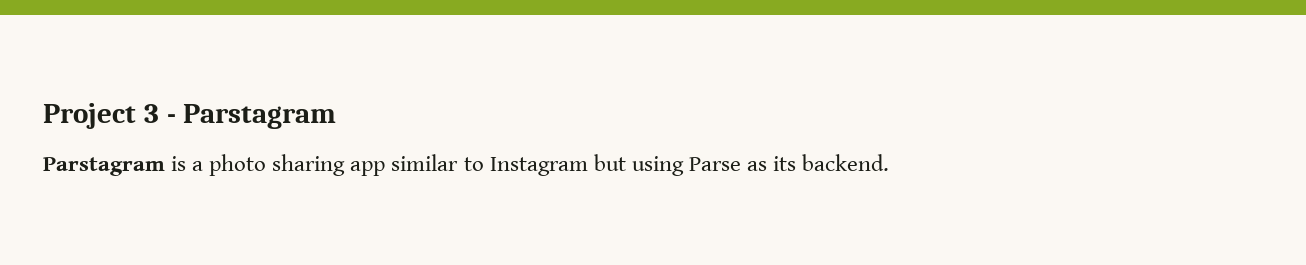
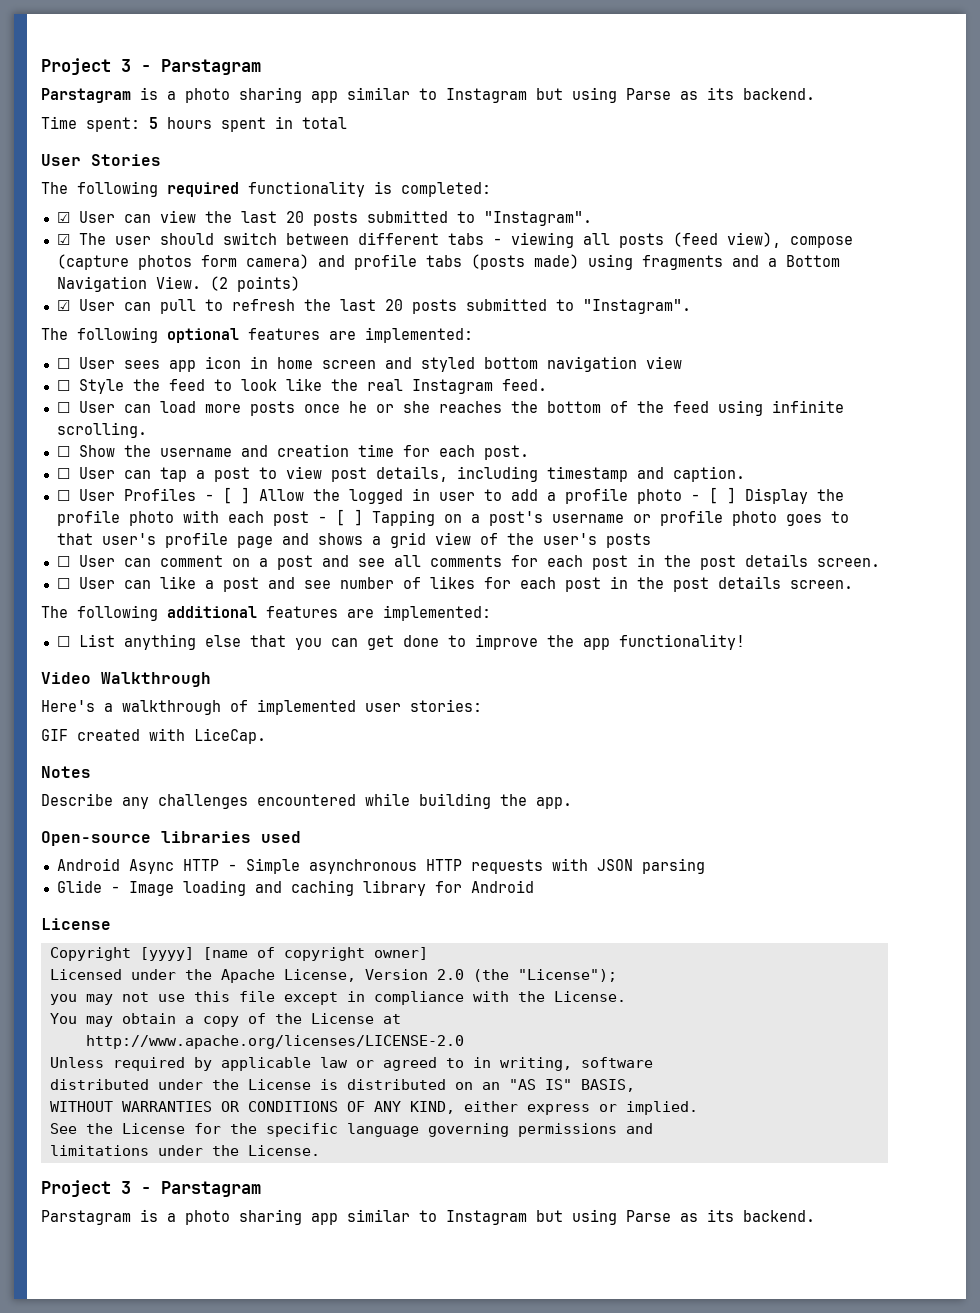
+ Time spent: 5 hours spent in total
+ User Stories
+ The following required functionality is completed:
+ ☑ User can view the last 20 posts submitted to "Instagram".
+ ☑ The user should switch between different tabs - viewing all posts (feed view), compose (capture photos form camera) and profile tabs (posts made) using fragments and a Bottom Navigation View. (2 points)
+ ☑ User can pull to refresh the last 20 posts submitted to "Instagram".
+ The following optional features are implemented:
+ ☐ User sees app icon in home screen and styled bottom navigation view
+ ☐ Style the feed to look like the real Instagram feed.
+ ☐ User can load more posts once he or she reaches the bottom of the feed using infinite scrolling.
+ ☐ Show the username and creation time for each post.
+ ☐ User can tap a post to view post details, including timestamp and caption.
+ ☐ User Profiles - [ ] Allow the logged in user to add a profile photo - [ ] Display the profile photo with each post - [ ] Tapping on a post's username or profile photo goes to that user's profile page and shows a grid view of the user's posts
+ ☐ User can comment on a post and see all comments for each post in the post details screen.
+ ☐ User can like a post and see number of likes for each post in the post details screen.
+ The following additional features are implemented:
+ ☐ List anything else that you can get done to improve the app functionality!
+ Video Walkthrough
+ Here's a walkthrough of implemented user stories:
+ GIF created with LiceCap.
+ Notes
+ Describe any challenges encountered while building the app.
+ Open-source libraries used
+ Android Async HTTP - Simple asynchronous HTTP requests with JSON parsing
+ Glide - Image loading and caching library for Android
+ License
+ Copyright [yyyy] [name of copyright owner]
+ Licensed under the Apache License, Version 2.0 (the "License");
+ you may not use this file except in compliance with the License.
+ You may obtain a copy of the License at
+ http://www.apache.org/licenses/LICENSE-2.0
+ Unless required by applicable law or agreed to in writing, software
+ distributed under the License is distributed on an "AS IS" BASIS,
+ WITHOUT WARRANTIES OR CONDITIONS OF ANY KIND, either express or implied.
+ See the License for the specific language governing permissions and
+ limitations under the License.
+ Project 3 - Parstagram
+ Parstagram is a photo sharing app similar to Instagram but using Parse as its backend.

